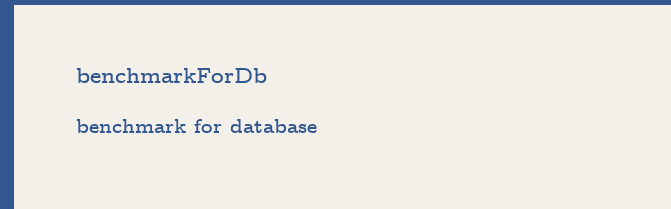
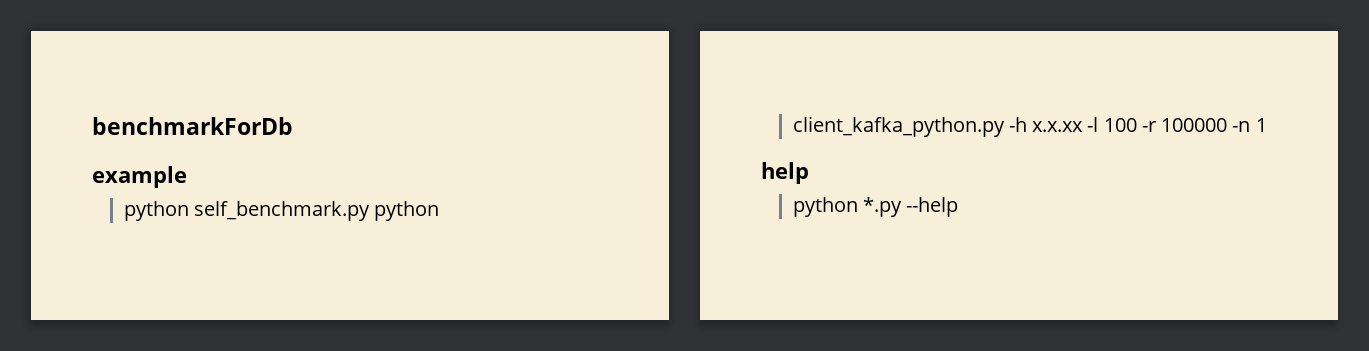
- benchmark for database
+ example
+ python self_benchmark.py python client_kafka_python.py -h x.x.xx -l 100 -r 100000 -n 1
+ help
+ python *.py --help

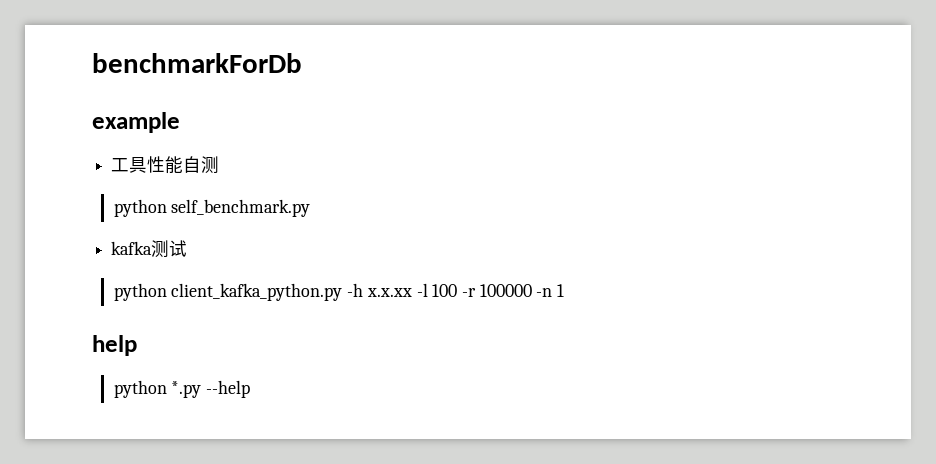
+ 工具性能自测
- python self_benchmark.py python client_kafka_python.py -h x.x.xx -l 100 -r 100000 -n 1
+ python self_benchmark.py
+ kafka测试
+ python client_kafka_python.py -h x.x.xx -l 100 -r 100000 -n 1

